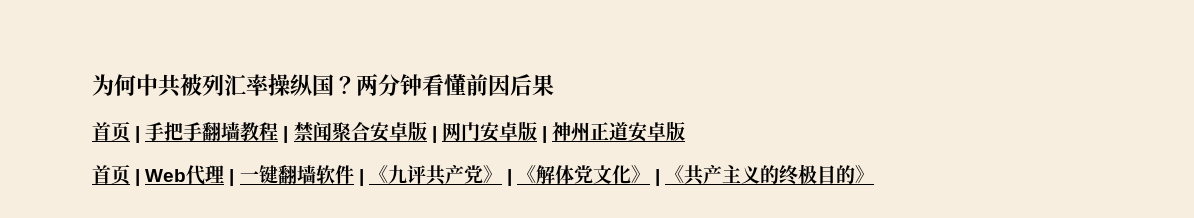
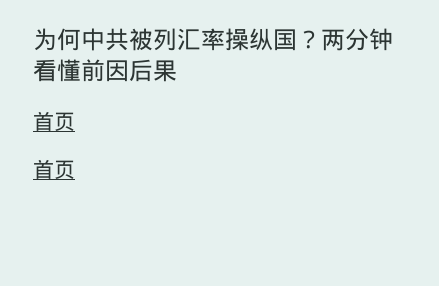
  两分钟看懂前因后果
- 首页 | 手把手翻墙教程 | 禁闻聚合安卓版 | 网门安卓版 | 神州正道安卓版
- 首页 | Web代理 | 一键翻墙软件 | 《九评共产党》 | 《解体党文化》 | 《共产主义的终极目的》
+ 首页
+ 首页

